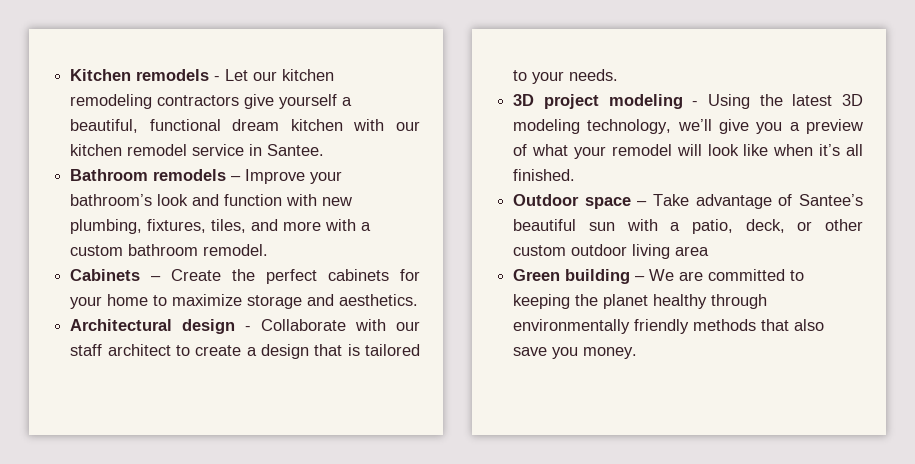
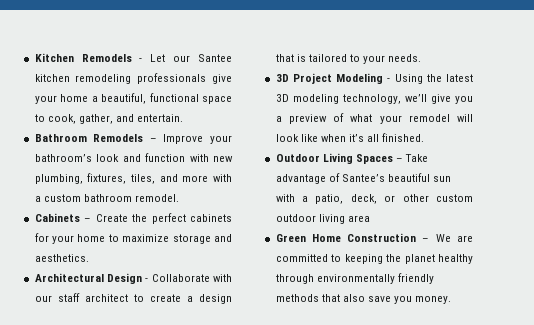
- Kitchen remodels - Let our kitchen remodeling contractors give yourself a beautiful, functional dream kitchen with our kitchen remodel service in Santee.
+ Kitchen Remodels - Let our Santee kitchen remodeling professionals give your home a beautiful, functional space to cook, gather, and entertain.
- Bathroom remodels – Improve your bathroom’s look and function with new plumbing, fixtures, tiles, and more with a custom bathroom remodel.
+ Bathroom Remodels – Improve your bathroom’s look and function with new plumbing, fixtures, tiles, and more with a custom bathroom remodel.
- Architectural design - Collaborate with our staff architect to create a design that is tailored to your needs.
+ Architectural Design - Collaborate with our staff architect to create a design that is tailored to your needs.
- 3D project modeling - Using the latest 3D modeling technology, we’ll give you a preview of what your remodel will look like when it’s all finished.
+ 3D Project Modeling - Using the latest 3D modeling technology, we’ll give you a preview of what your remodel will look like when it’s all finished.
- Outdoor space – Take advantage of Santee’s beautiful sun with a patio, deck, or other custom outdoor living area
+ Outdoor Living Spaces – Take advantage of Santee’s beautiful sun with a patio, deck, or other custom outdoor living area
- Green building – We are committed to keeping the planet healthy through environmentally friendly methods that also save you money.
+ Green Home Construction – We are committed to keeping the planet healthy through environmentally friendly methods that also save you money.

